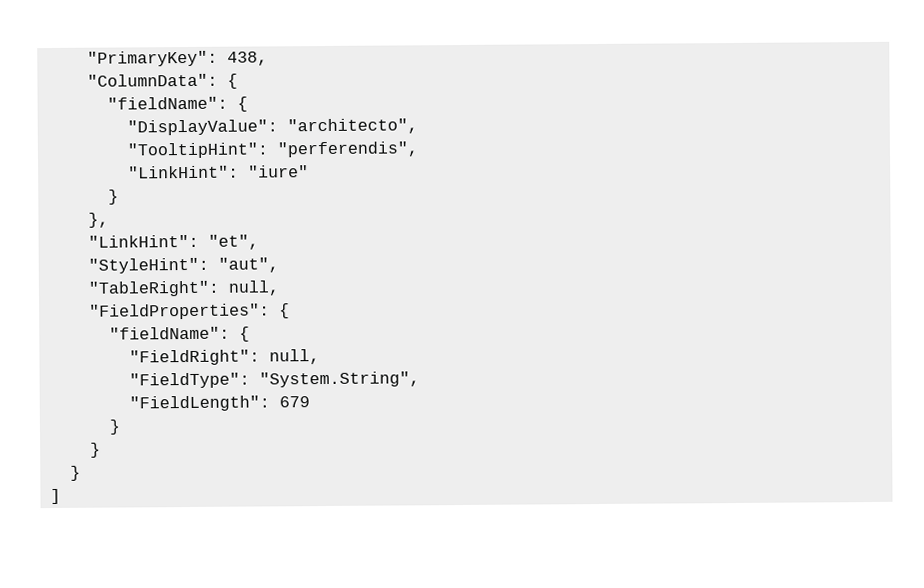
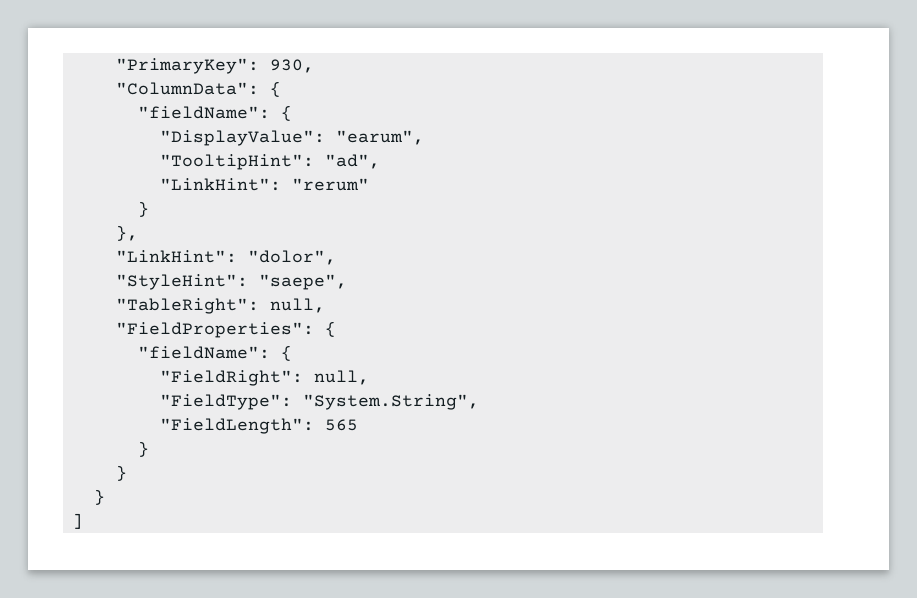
- "PrimaryKey": 438,
+ "PrimaryKey": 930,
- "DisplayValue": "architecto",
+ "DisplayValue": "earum",
- "TooltipHint": "perferendis",
- "LinkHint": "iure"
+ "TooltipHint": "ad",
+ "LinkHint": "rerum"
- "LinkHint": "et",
+ "LinkHint": "dolor",
- "StyleHint": "aut",
+ "StyleHint": "saepe",
- "FieldLength": 679
+ "FieldLength": 565

